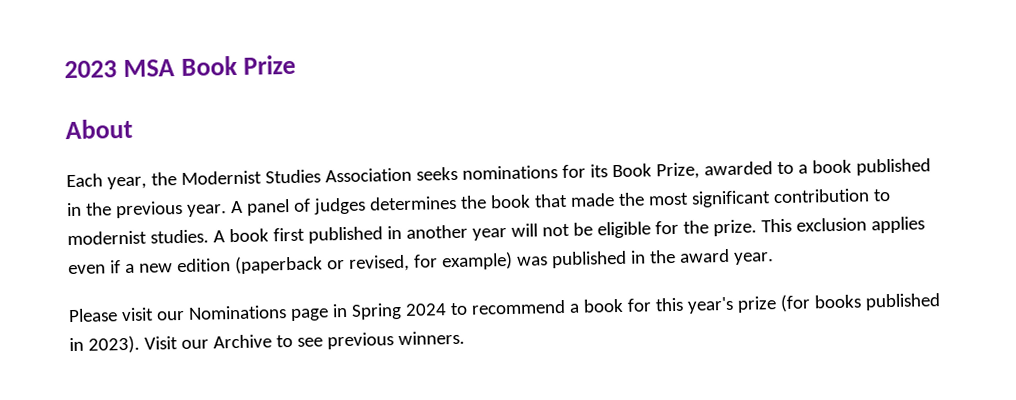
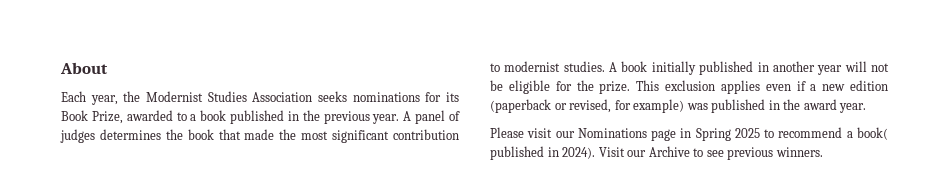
- 2023 MSA Book Prize
- A book first published in another year will not be eligible for the prize.
+ A book initially published in another year will not be eligible for the prize.
- Please visit our Nominations page in Spring 2024 to recommend a book for this year's prize (for books published in 2023).
+ Please visit our Nominations page in Spring 2025 to recommend a book( published in 2024).

